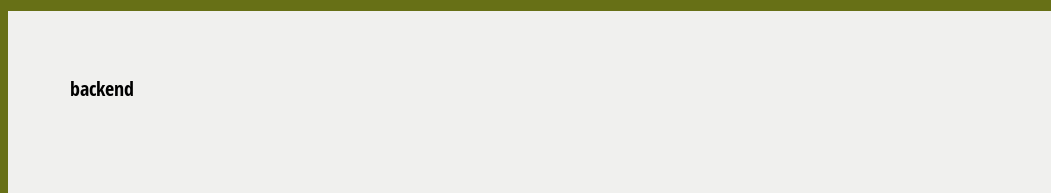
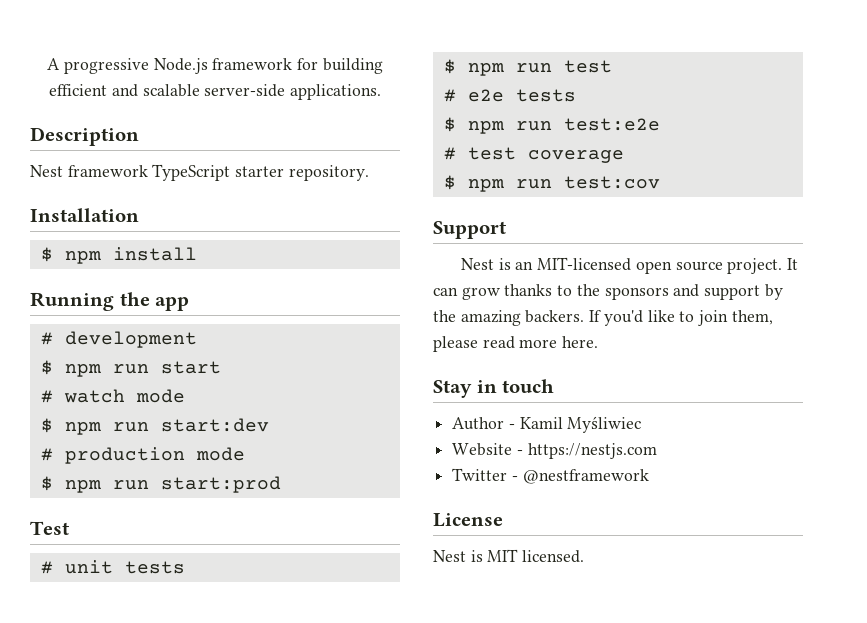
- backend
+ A progressive Node.js framework for building efficient and scalable server-side applications.
+ Description
+ Nest framework TypeScript starter repository.
+ Installation
+ $ npm install
+ Running the app
+ # development
+ $ npm run start
+ # watch mode
+ $ npm run start:dev
+ # production mode
+ $ npm run start:prod
+ Test
+ # unit tests
+ $ npm run test
+ # e2e tests
+ $ npm run test:e2e
+ # test coverage
+ $ npm run test:cov
+ Support
+ Nest is an MIT-licensed open source project. It can grow thanks to the sponsors and support by the amazing backers. If you'd like to join them, please read more here.
+ Stay in touch
+ Author - Kamil Myśliwiec
+ Website - https://nestjs.com
+ Twitter - @nestframework
+ License
+ Nest is MIT licensed.

